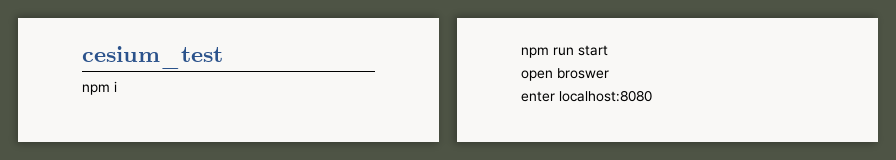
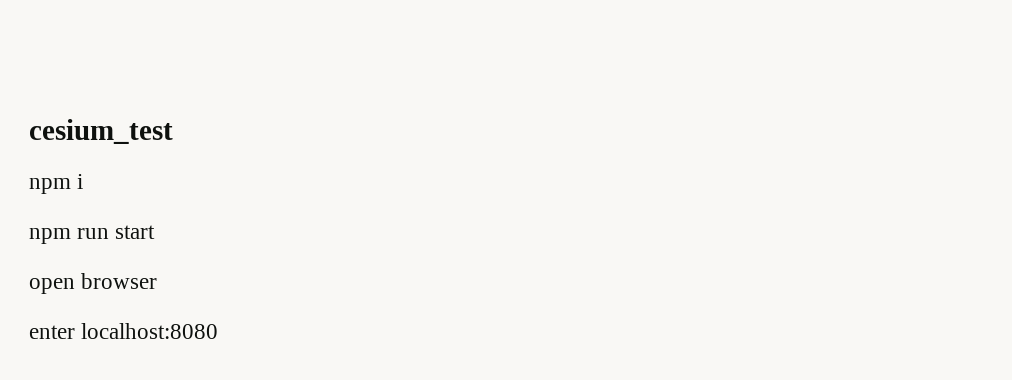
- open broswer
+ open browser

